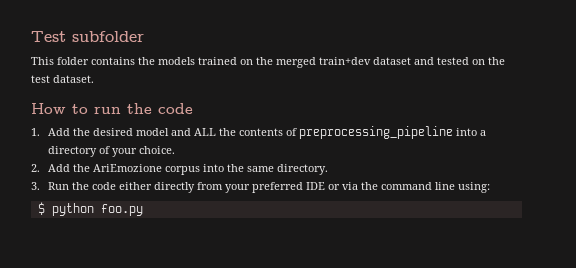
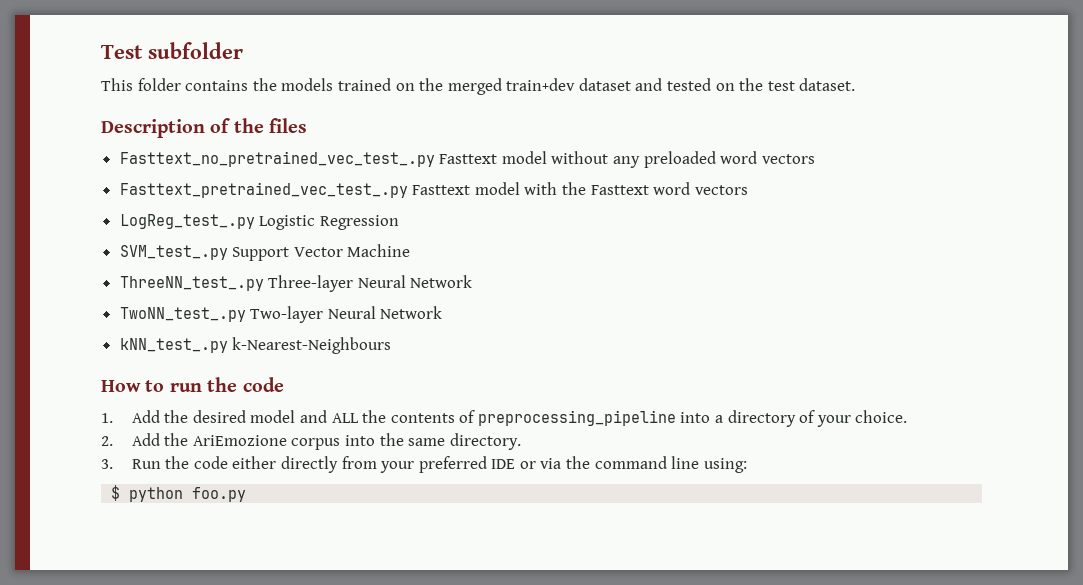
+ Description of the files
+ Fasttext_no_pretrained_vec_test_.py Fasttext model without any preloaded word vectors
+ Fasttext_pretrained_vec_test_.py Fasttext model with the Fasttext word vectors
+ LogReg_test_.py Logistic Regression
+ SVM_test_.py Support Vector Machine
+ ThreeNN_test_.py Three-layer Neural Network
+ TwoNN_test_.py Two-layer Neural Network
+ kNN_test_.py k-Nearest-Neighbours

